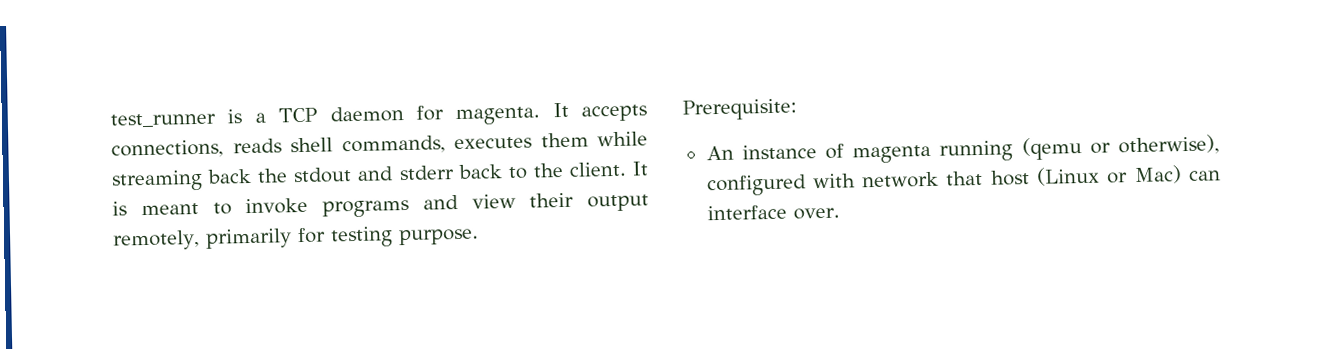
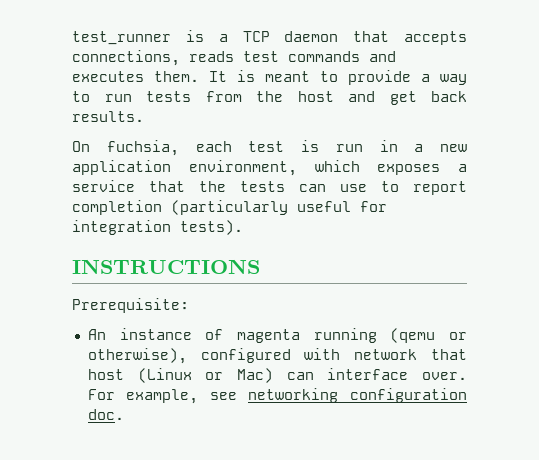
- test_runner is a TCP daemon for magenta. It accepts connections, reads shell commands, executes them while streaming back the stdout and stderr back to the client. It is meant to invoke programs and view their output remotely, primarily for testing purpose.
+ test_runner is a TCP daemon that accepts connections, reads test commands and executes them. It is meant to provide a way to run tests from the host and get back results.
+ On fuchsia, each test is run in a new application environment, which exposes a service that the tests can use to report completion (particularly useful for integration tests).
+ INSTRUCTIONS
+ For example, see networking configuration doc.

